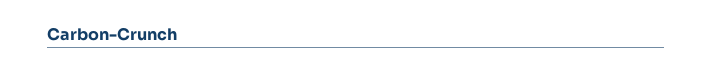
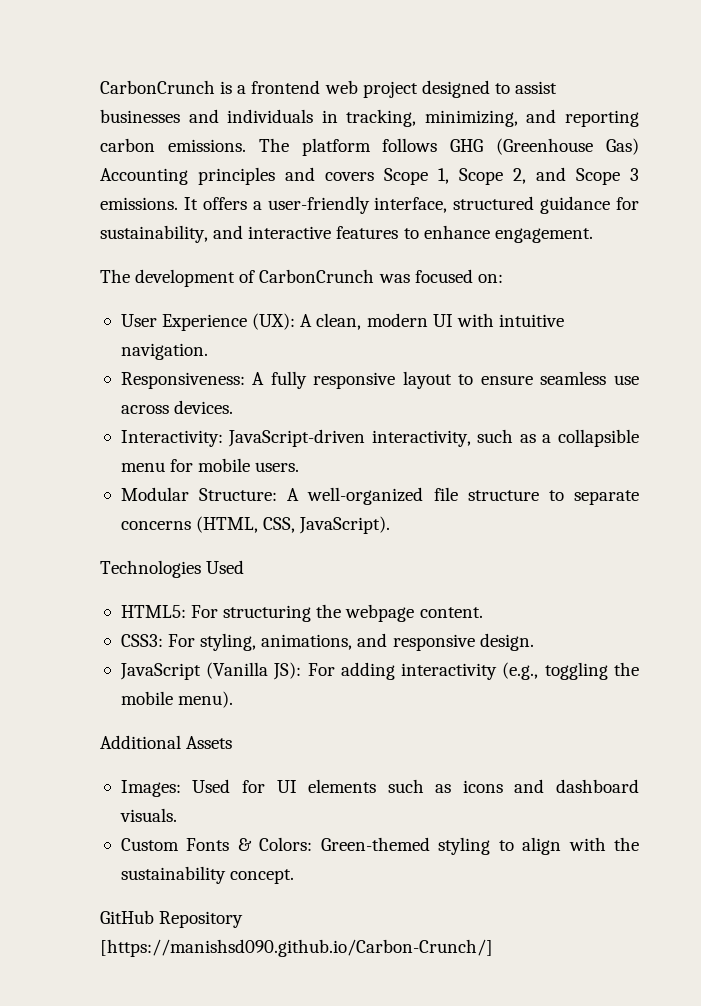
- Carbon-Crunch
+ CarbonCrunch is a frontend web project designed to assist businesses and individuals in tracking, minimizing, and reporting carbon emissions. The platform follows GHG (Greenhouse Gas) Accounting principles and covers Scope 1, Scope 2, and Scope 3 emissions. It offers a user-friendly interface, structured guidance for sustainability, and interactive features to enhance engagement.
+ The development of CarbonCrunch was focused on:
+ User Experience (UX): A clean, modern UI with intuitive navigation.
+ Responsiveness: A fully responsive layout to ensure seamless use across devices.
+ Interactivity: JavaScript-driven interactivity, such as a collapsible menu for mobile users.
+ Modular Structure: A well-organized file structure to separate concerns (HTML, CSS, JavaScript).
+ Technologies Used
+ HTML5: For structuring the webpage content.
+ CSS3: For styling, animations, and responsive design.
+ JavaScript (Vanilla JS): For adding interactivity (e.g., toggling the mobile menu).
+ Additional Assets
+ Images: Used for UI elements such as icons and dashboard visuals.
+ Custom Fonts & Colors: Green-themed styling to align with the sustainability concept.
+ GitHub Repository [https://manishsd090.github.io/Carbon-Crunch/]

